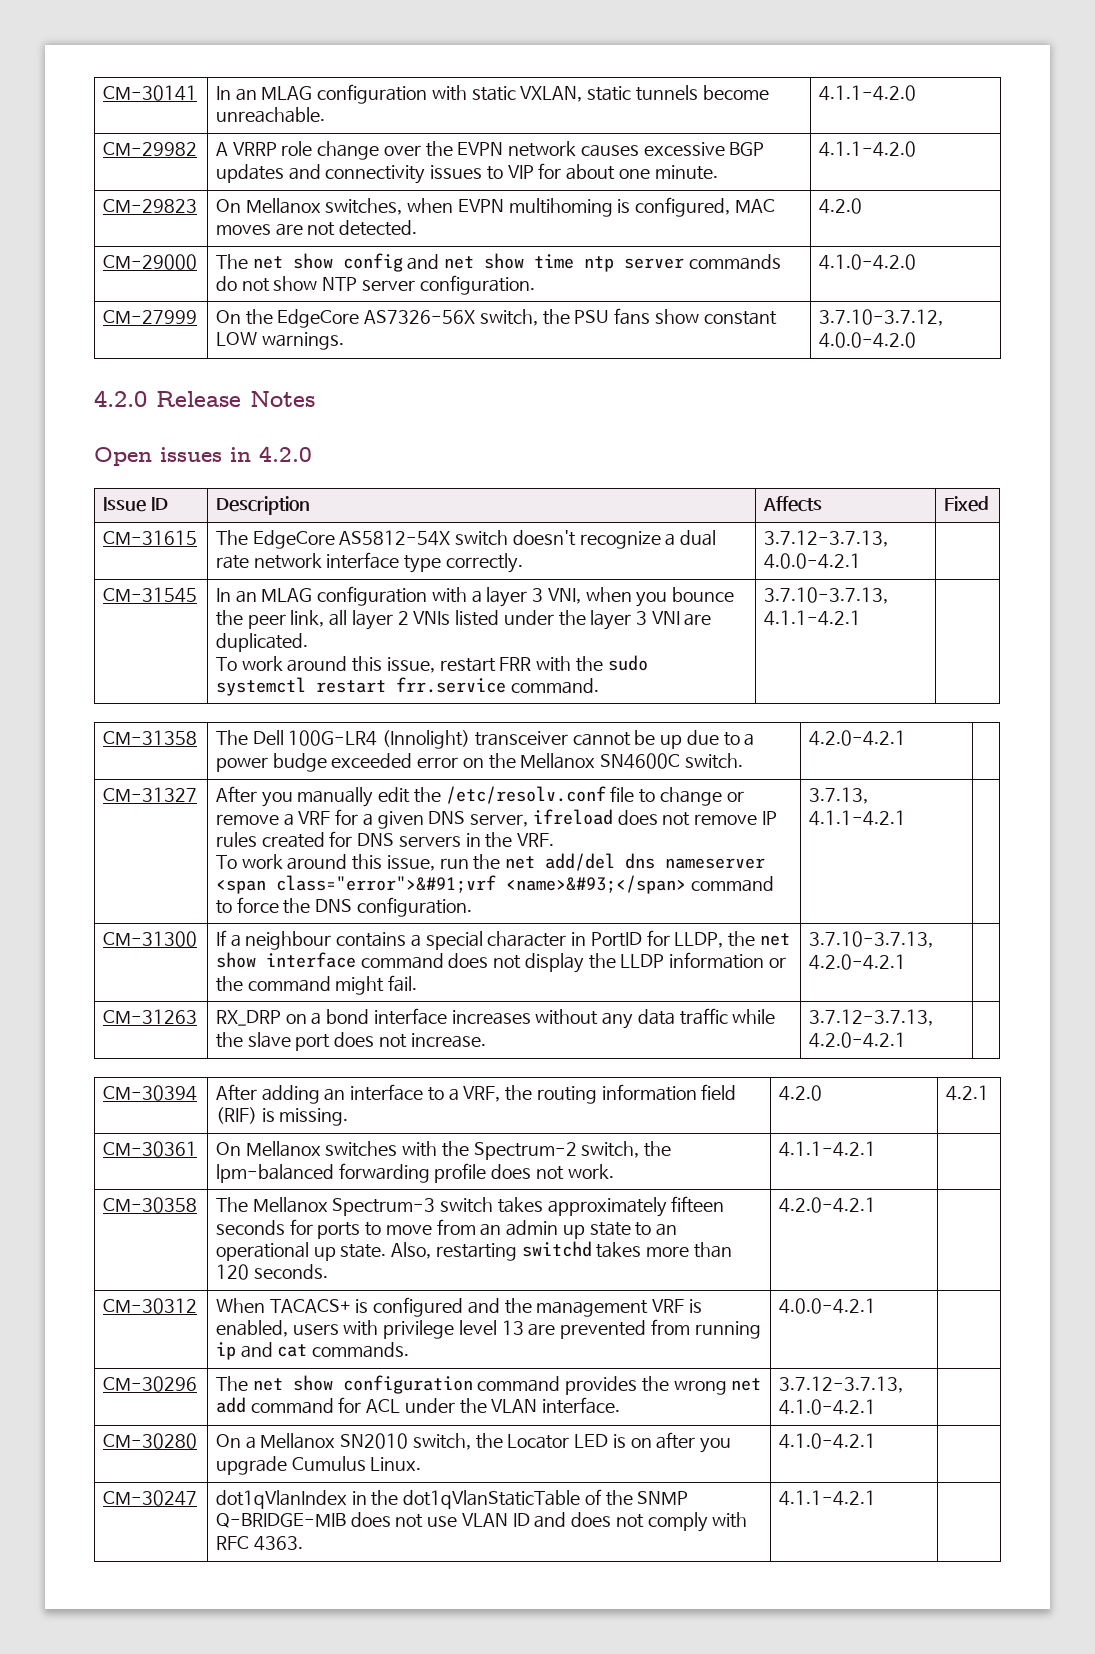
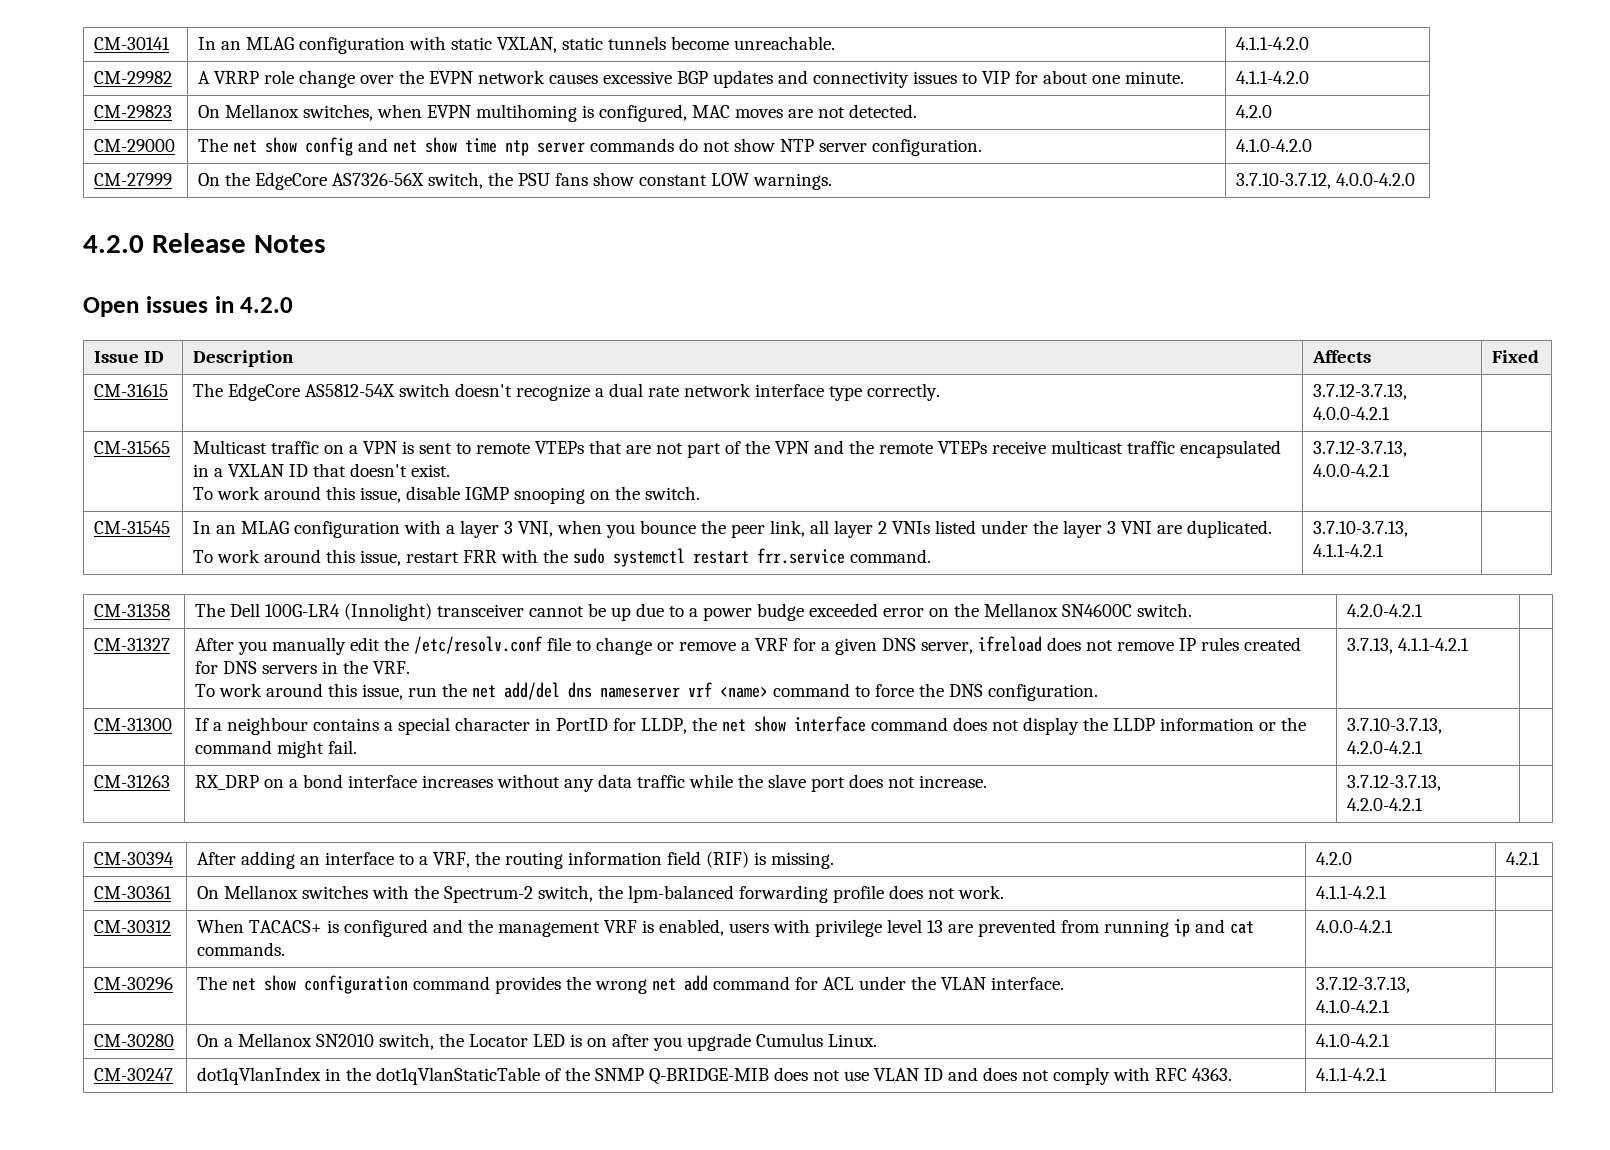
+ CM-31565 | Multicast traffic on a VPN is sent to remote VTEPs that are not part of the VPN and the remote VTEPs receive multicast traffic encapsulated in a VXLAN ID that doesn't exist.
+ To work around this issue, disable IGMP snooping on the switch. | 3.7.12-3.7.13, 4.0.0-4.2.1
- To work around this issue, run the net add/del dns nameserver <span class="error">&#91;vrf <name>&#93;</span> command to force the DNS configuration.
+ To work around this issue, run the net add/del dns nameserver vrf <name> command to force the DNS configuration.
- CM-30358 | The Mellanox Spectrum-3 switch takes approximately fifteen seconds for ports to move from an admin up state to an operational up state. Also, restarting switchd takes more than 120 seconds. | 4.2.0-4.2.1 |

